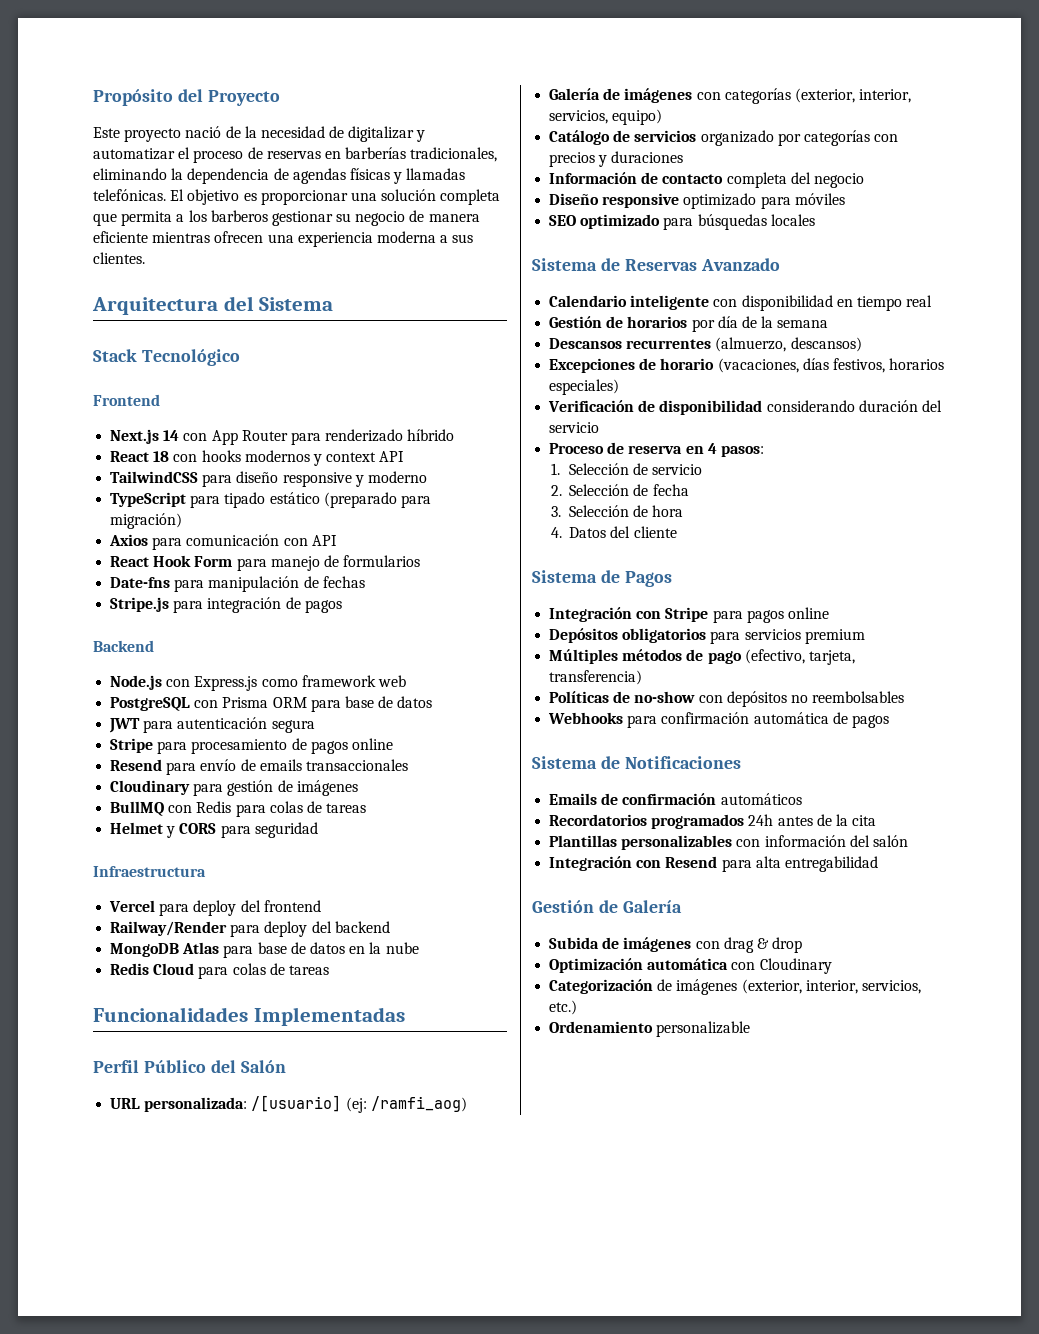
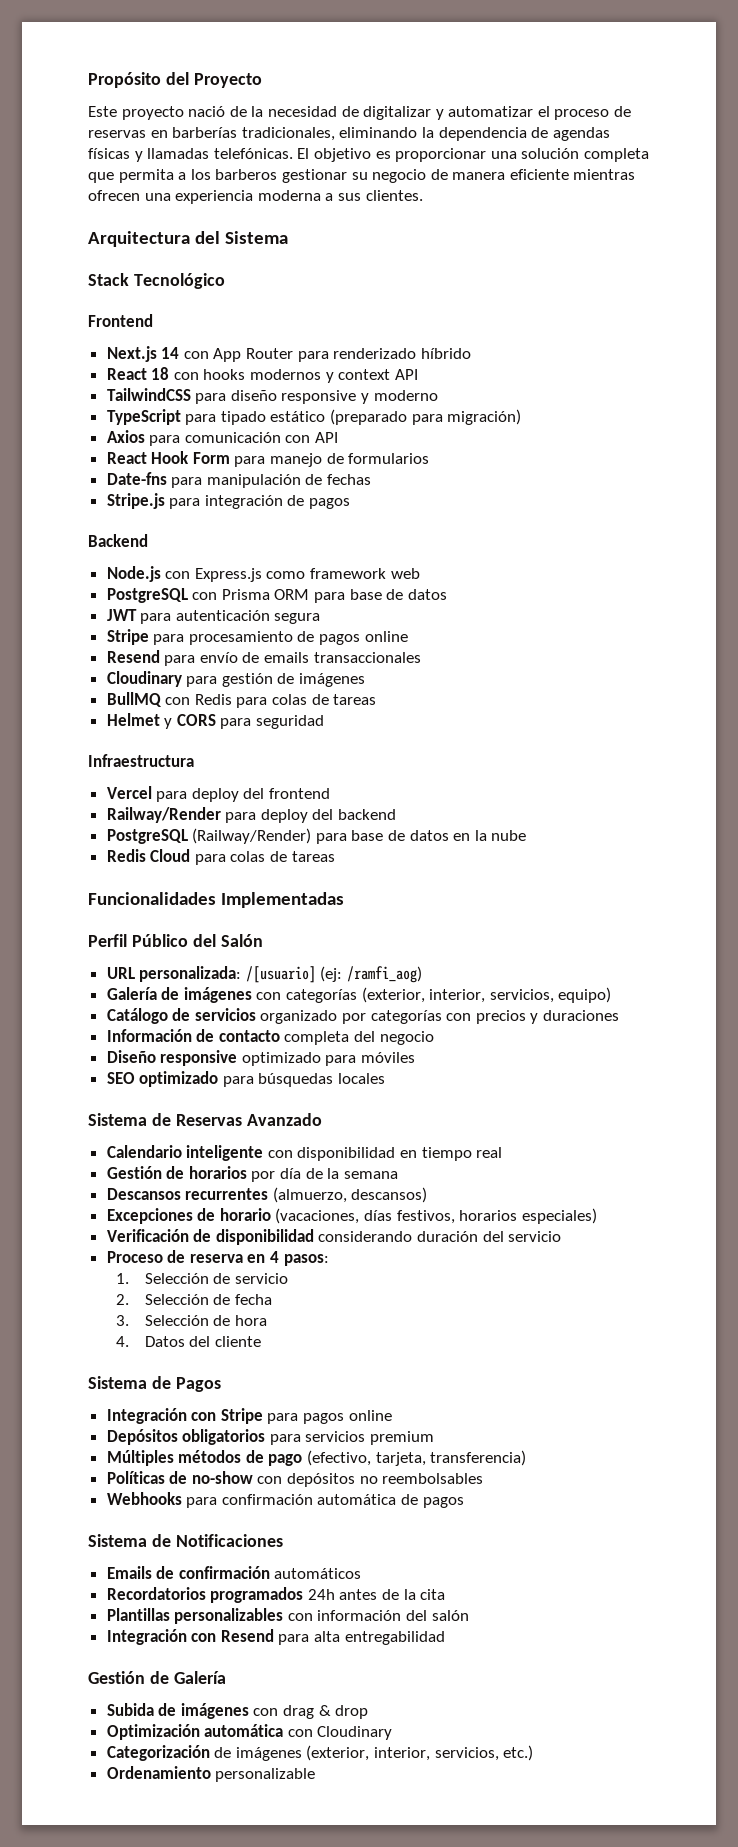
- MongoDB Atlas para base de datos en la nube
+ PostgreSQL (Railway/Render) para base de datos en la nube

